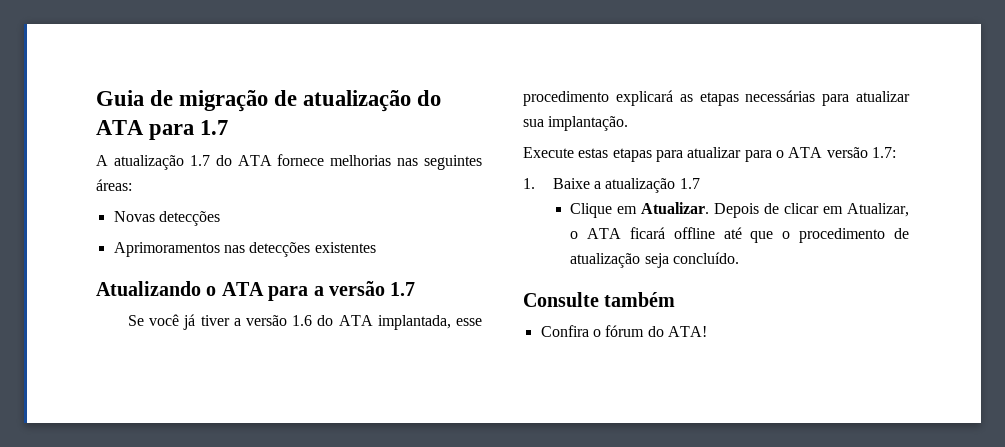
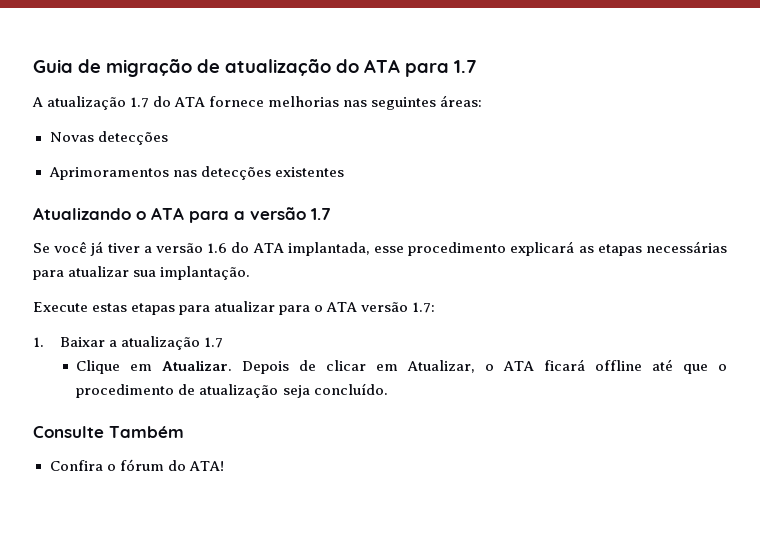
- 1. Baixe a atualização 1.7
+ 1. Baixar a atualização 1.7
- Consulte também
+ Consulte Também

